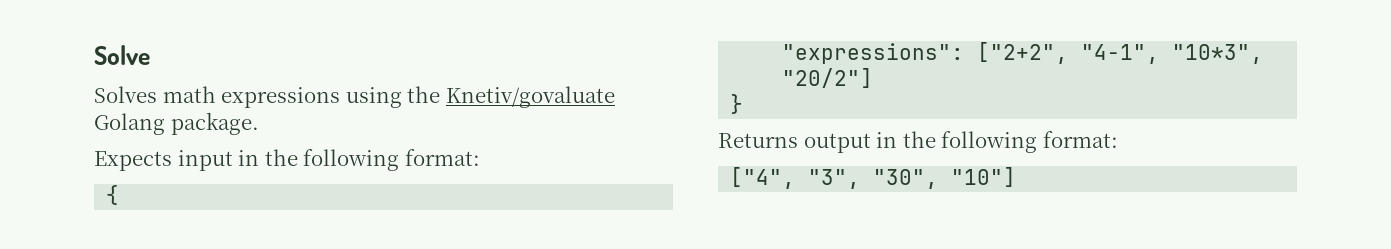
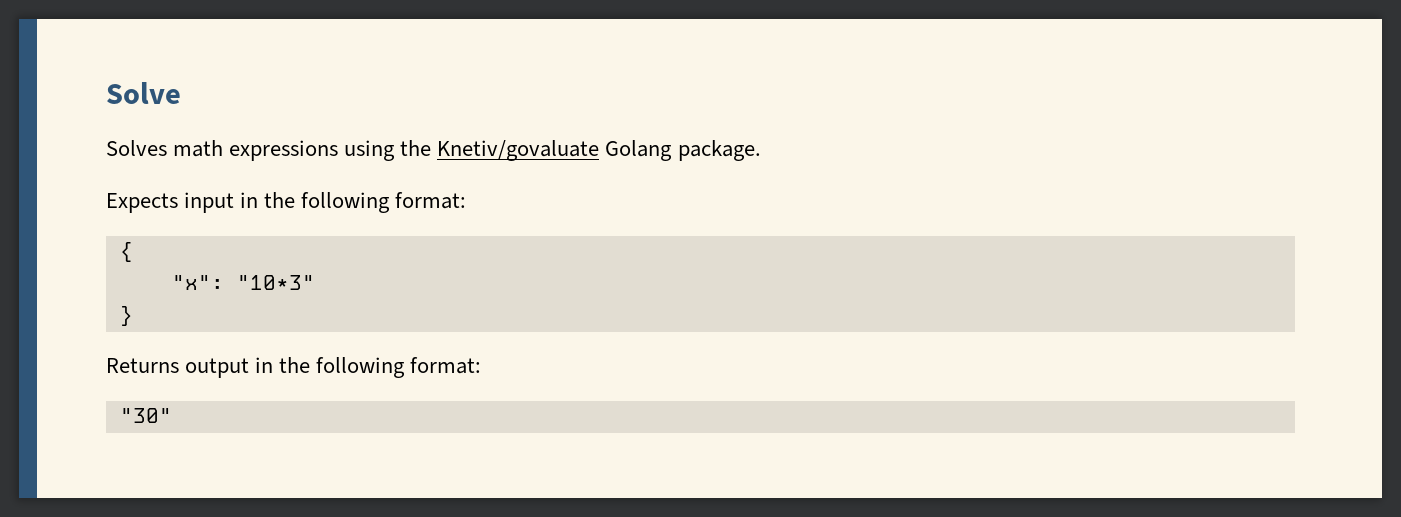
- "expressions": ["2+2", "4-1", "10*3", "20/2"]
+ "x": "10*3"
- ["4", "3", "30", "10"]
+ "30"

